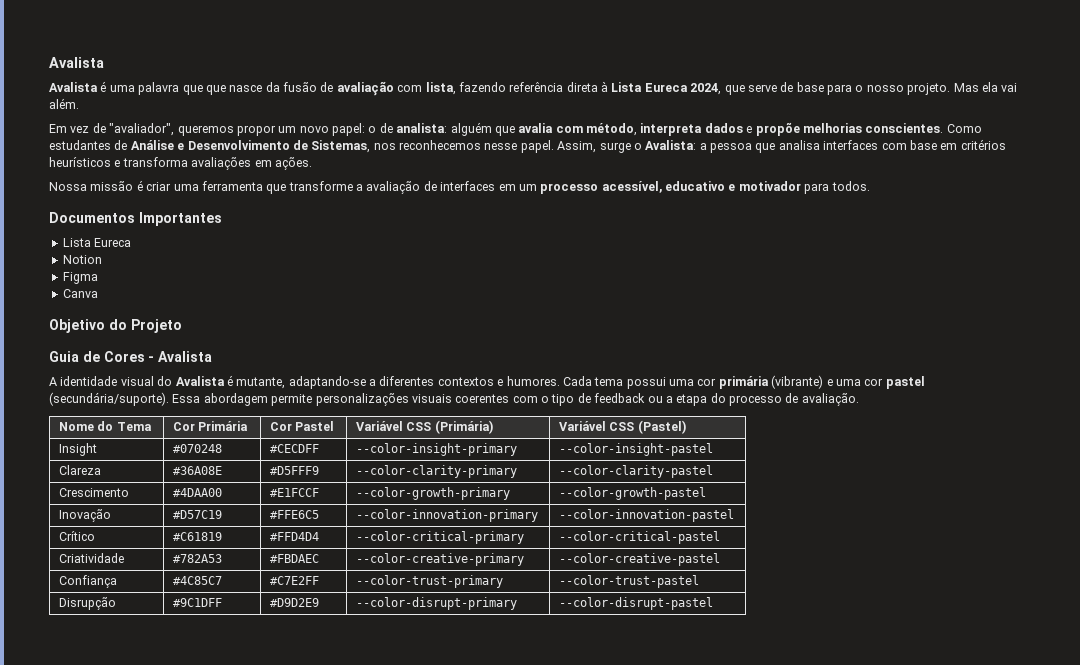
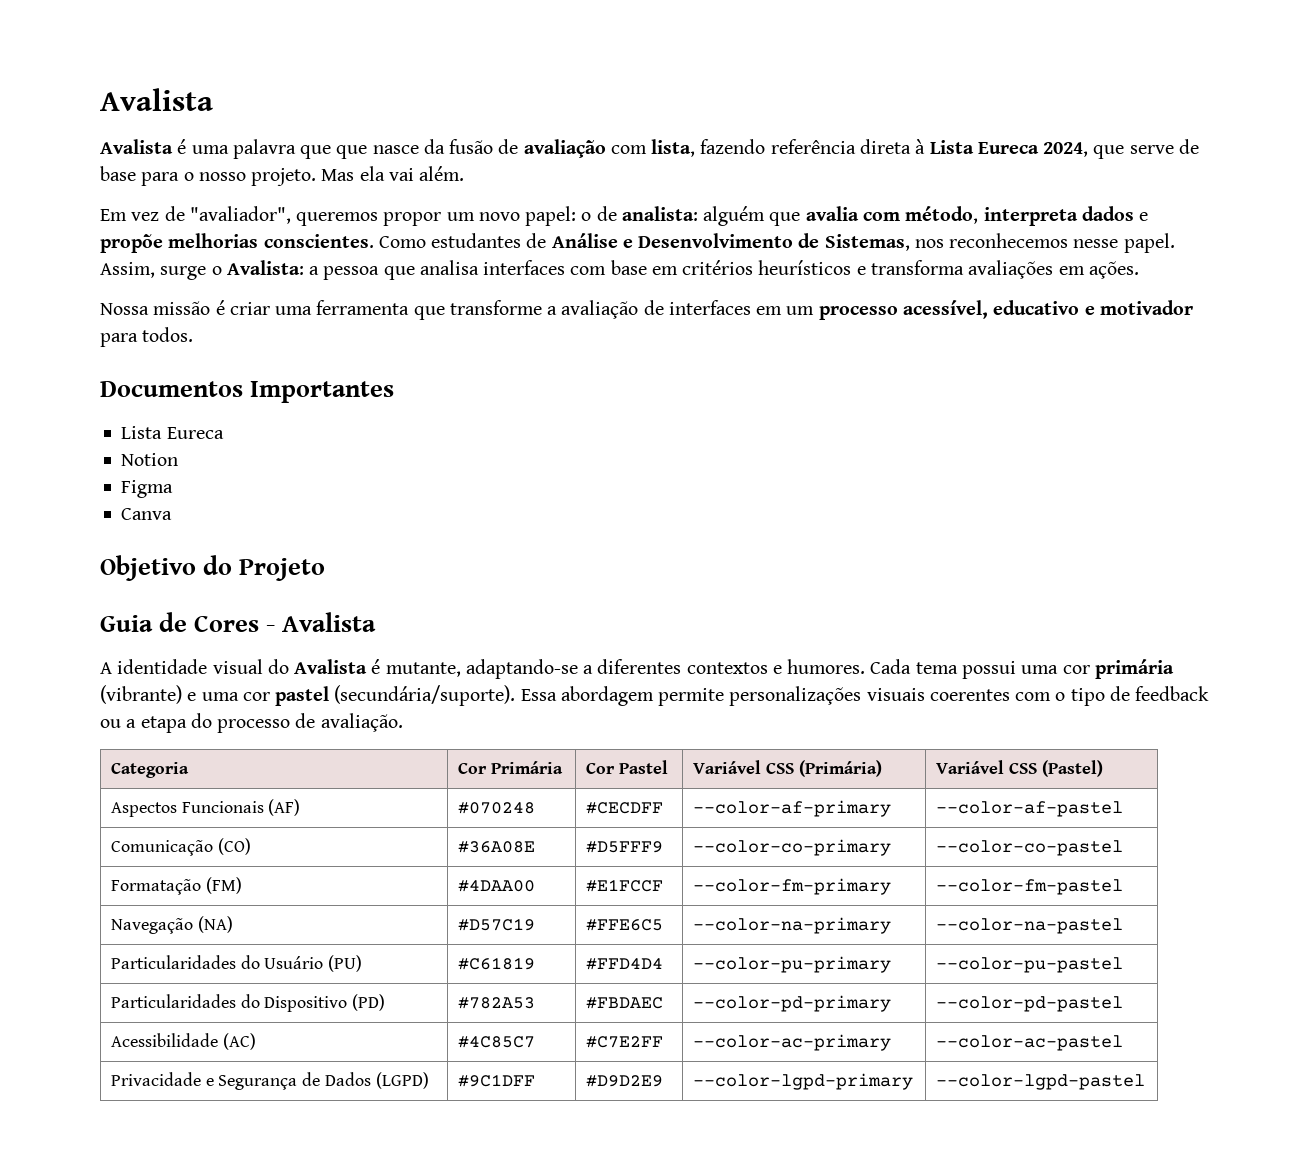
- Nome do Tema | Cor Primária | Cor Pastel | Variável CSS (Primária) | Variável CSS (Pastel)
+ Categoria | Cor Primária | Cor Pastel | Variável CSS (Primária) | Variável CSS (Pastel)
- Insight | #070248 | #CECDFF | --color-insight-primary | --color-insight-pastel
- Clareza | #36A08E | #D5FFF9 | --color-clarity-primary | --color-clarity-pastel
- Crescimento | #4DAA00 | #E1FCCF | --color-growth-primary | --color-growth-pastel
- Inovação | #D57C19 | #FFE6C5 | --color-innovation-primary | --color-innovation-pastel
- Crítico | #C61819 | #FFD4D4 | --color-critical-primary | --color-critical-pastel
- Criatividade | #782A53 | #FBDAEC | --color-creative-primary | --color-creative-pastel
- Confiança | #4C85C7 | #C7E2FF | --color-trust-primary | --color-trust-pastel
- Disrupção | #9C1DFF | #D9D2E9 | --color-disrupt-primary | --color-disrupt-pastel
+ Aspectos Funcionais (AF) | #070248 | #CECDFF | --color-af-primary | --color-af-pastel
+ Comunicação (CO) | #36A08E | #D5FFF9 | --color-co-primary | --color-co-pastel
+ Formatação (FM) | #4DAA00 | #E1FCCF | --color-fm-primary | --color-fm-pastel
+ Navegação (NA) | #D57C19 | #FFE6C5 | --color-na-primary | --color-na-pastel
+ Particularidades do Usuário (PU) | #C61819 | #FFD4D4 | --color-pu-primary | --color-pu-pastel
+ Particularidades do Dispositivo (PD) | #782A53 | #FBDAEC | --color-pd-primary | --color-pd-pastel
+ Acessibilidade (AC) | #4C85C7 | #C7E2FF | --color-ac-primary | --color-ac-pastel
+ Privacidade e Segurança de Dados (LGPD) | #9C1DFF | #D9D2E9 | --color-lgpd-primary | --color-lgpd-pastel

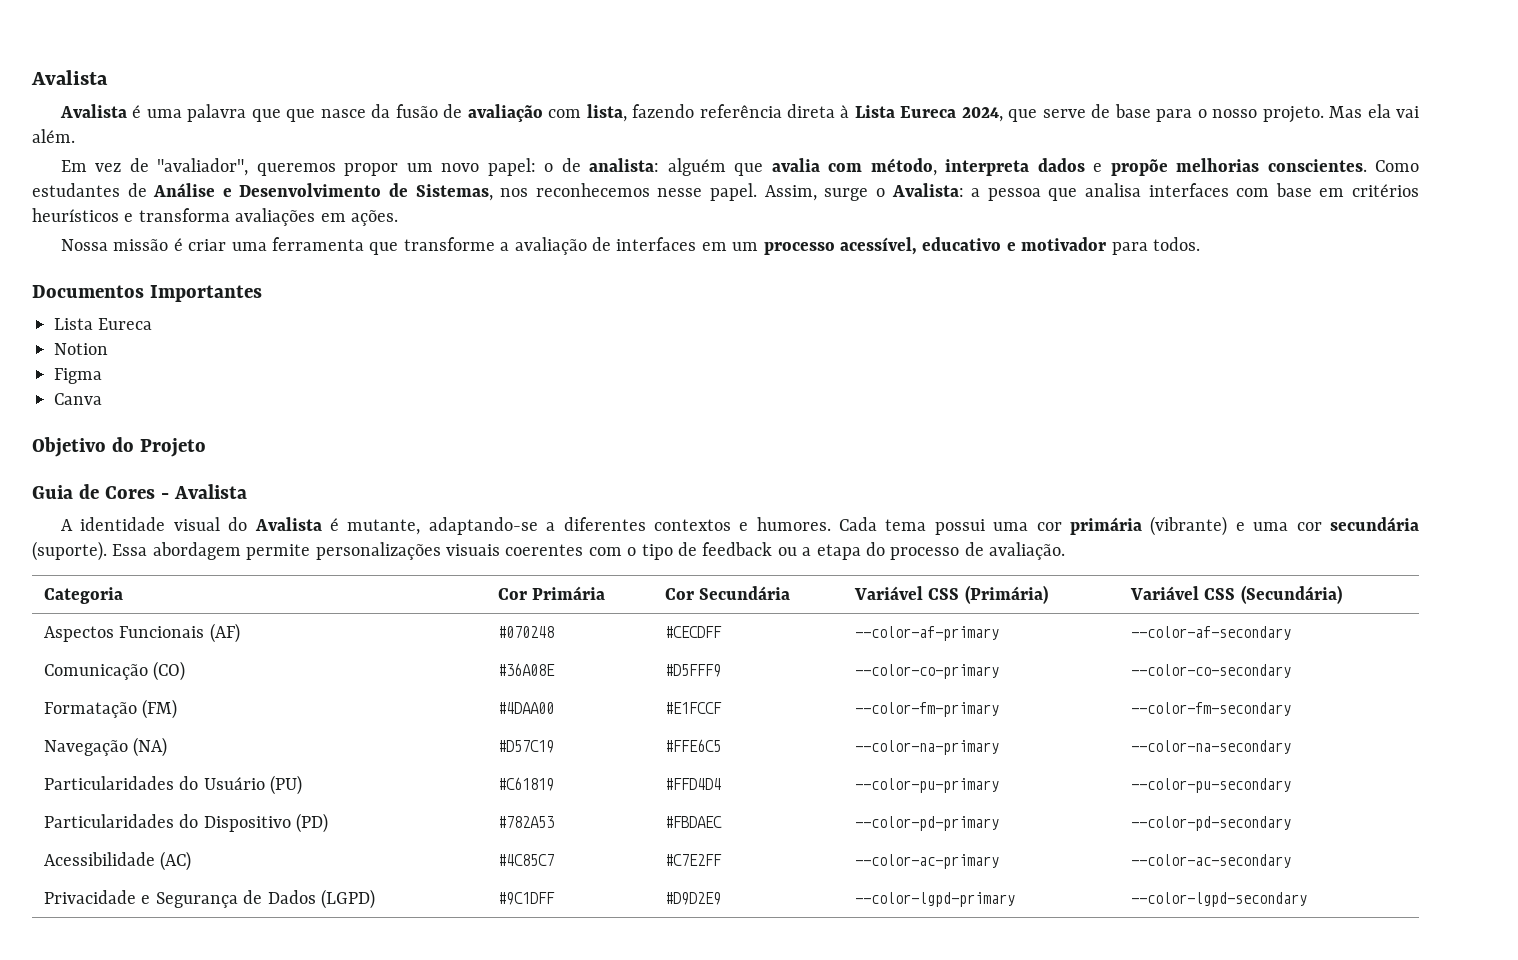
- Cada tema possui uma cor primária (vibrante) e uma cor pastel (secundária/suporte).
+ Cada tema possui uma cor primária (vibrante) e uma cor secundária (suporte).
- Categoria | Cor Primária | Cor Pastel | Variável CSS (Primária) | Variável CSS (Pastel)
+ Categoria | Cor Primária | Cor Secundária | Variável CSS (Primária) | Variável CSS (Secundária)
- Aspectos Funcionais (AF) | #070248 | #CECDFF | --color-af-primary | --color-af-pastel
+ Aspectos Funcionais (AF) | #070248 | #CECDFF | --color-af-primary | --color-af-secondary
- Comunicação (CO) | #36A08E | #D5FFF9 | --color-co-primary | --color-co-pastel
+ Comunicação (CO) | #36A08E | #D5FFF9 | --color-co-primary | --color-co-secondary
- Formatação (FM) | #4DAA00 | #E1FCCF | --color-fm-primary | --color-fm-pastel
+ Formatação (FM) | #4DAA00 | #E1FCCF | --color-fm-primary | --color-fm-secondary
- Navegação (NA) | #D57C19 | #FFE6C5 | --color-na-primary | --color-na-pastel
+ Navegação (NA) | #D57C19 | #FFE6C5 | --color-na-primary | --color-na-secondary
- Particularidades do Usuário (PU) | #C61819 | #FFD4D4 | --color-pu-primary | --color-pu-pastel
+ Particularidades do Usuário (PU) | #C61819 | #FFD4D4 | --color-pu-primary | --color-pu-secondary
- Particularidades do Dispositivo (PD) | #782A53 | #FBDAEC | --color-pd-primary | --color-pd-pastel
+ Particularidades do Dispositivo (PD) | #782A53 | #FBDAEC | --color-pd-primary | --color-pd-secondary
- Acessibilidade (AC) | #4C85C7 | #C7E2FF | --color-ac-primary | --color-ac-pastel
+ Acessibilidade (AC) | #4C85C7 | #C7E2FF | --color-ac-primary | --color-ac-secondary
- Privacidade e Segurança de Dados (LGPD) | #9C1DFF | #D9D2E9 | --color-lgpd-primary | --color-lgpd-pastel
+ Privacidade e Segurança de Dados (LGPD) | #9C1DFF | #D9D2E9 | --color-lgpd-primary | --color-lgpd-secondary

